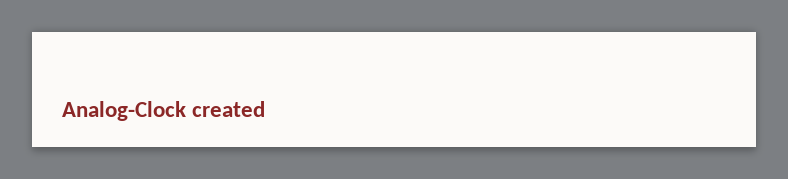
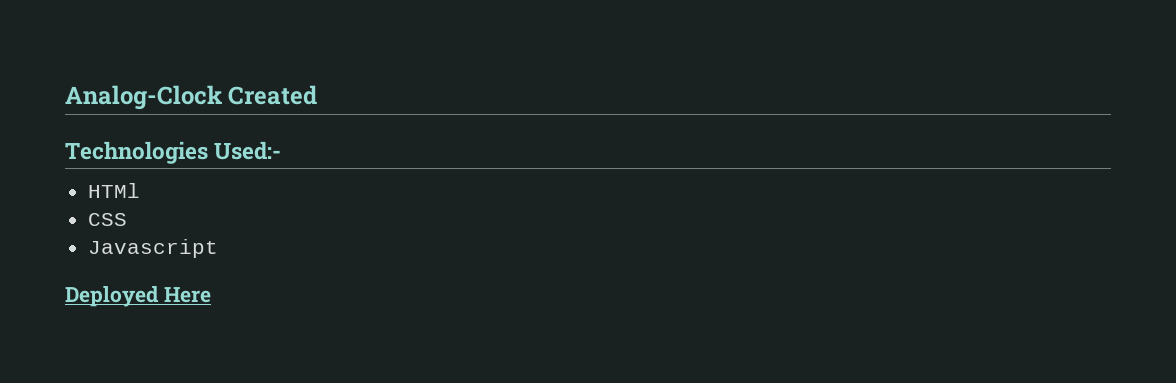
- Analog-Clock created
+ Analog-Clock Created
+ Technologies Used:-
+ HTMl
+ CSS
+ Javascript
+ Deployed Here

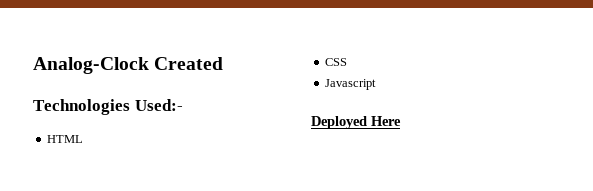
- HTMl
+ HTML

